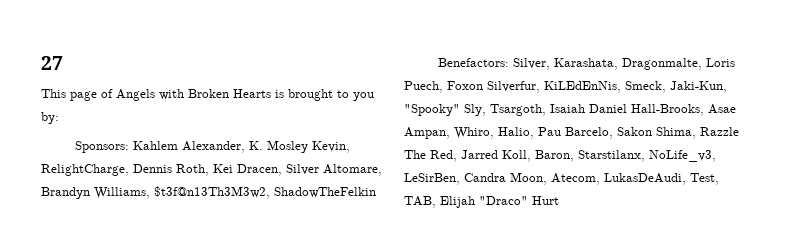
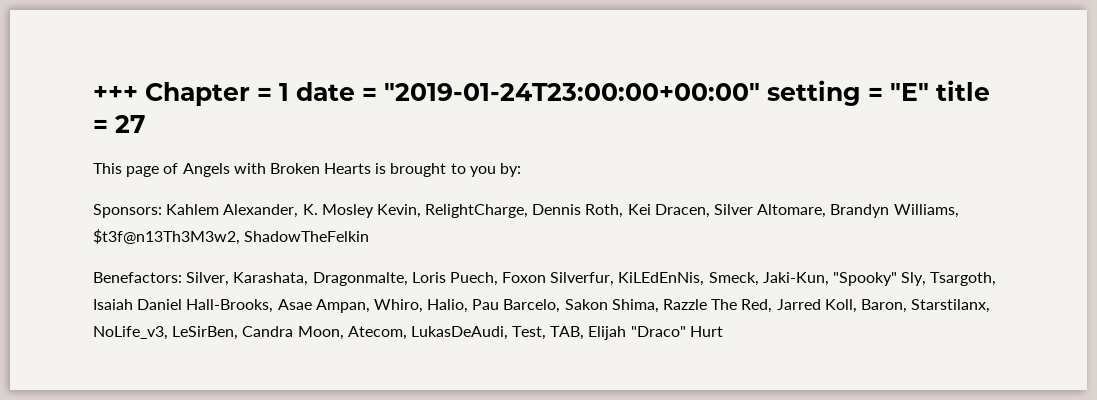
- 27
+ +++ Chapter = 1 date = "2019-01-24T23:00:00+00:00" setting = "E" title = 27

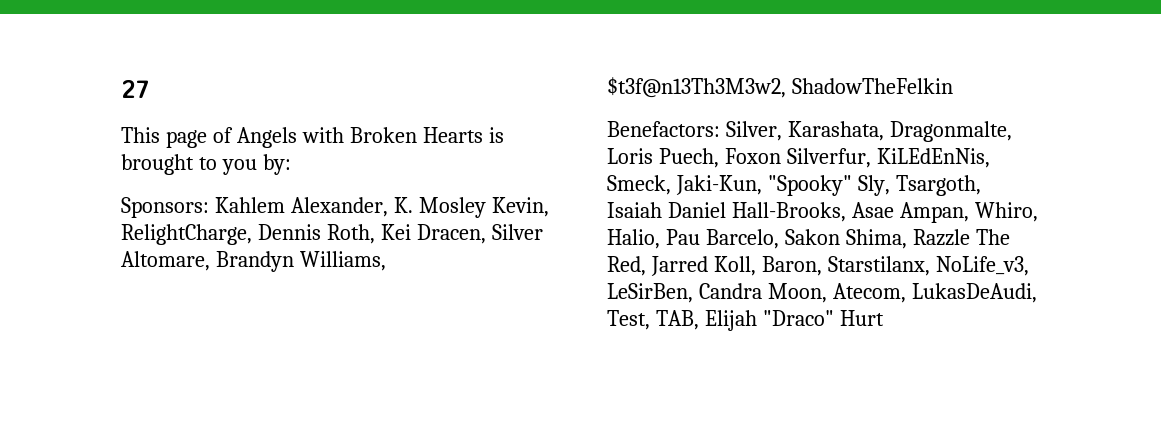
- +++ Chapter = 1 date = "2019-01-24T23:00:00+00:00" setting = "E" title = 27
+ 27

